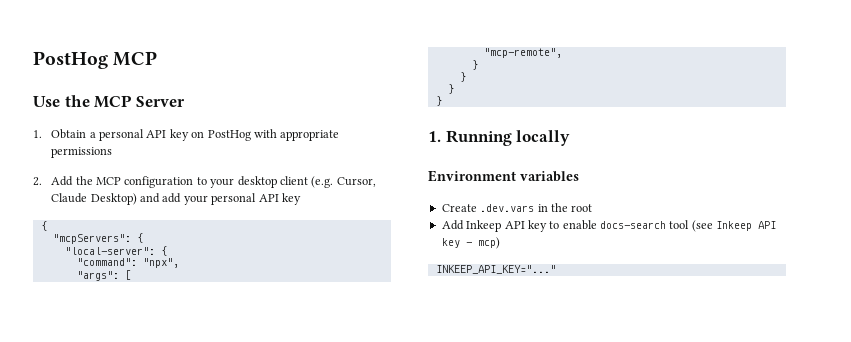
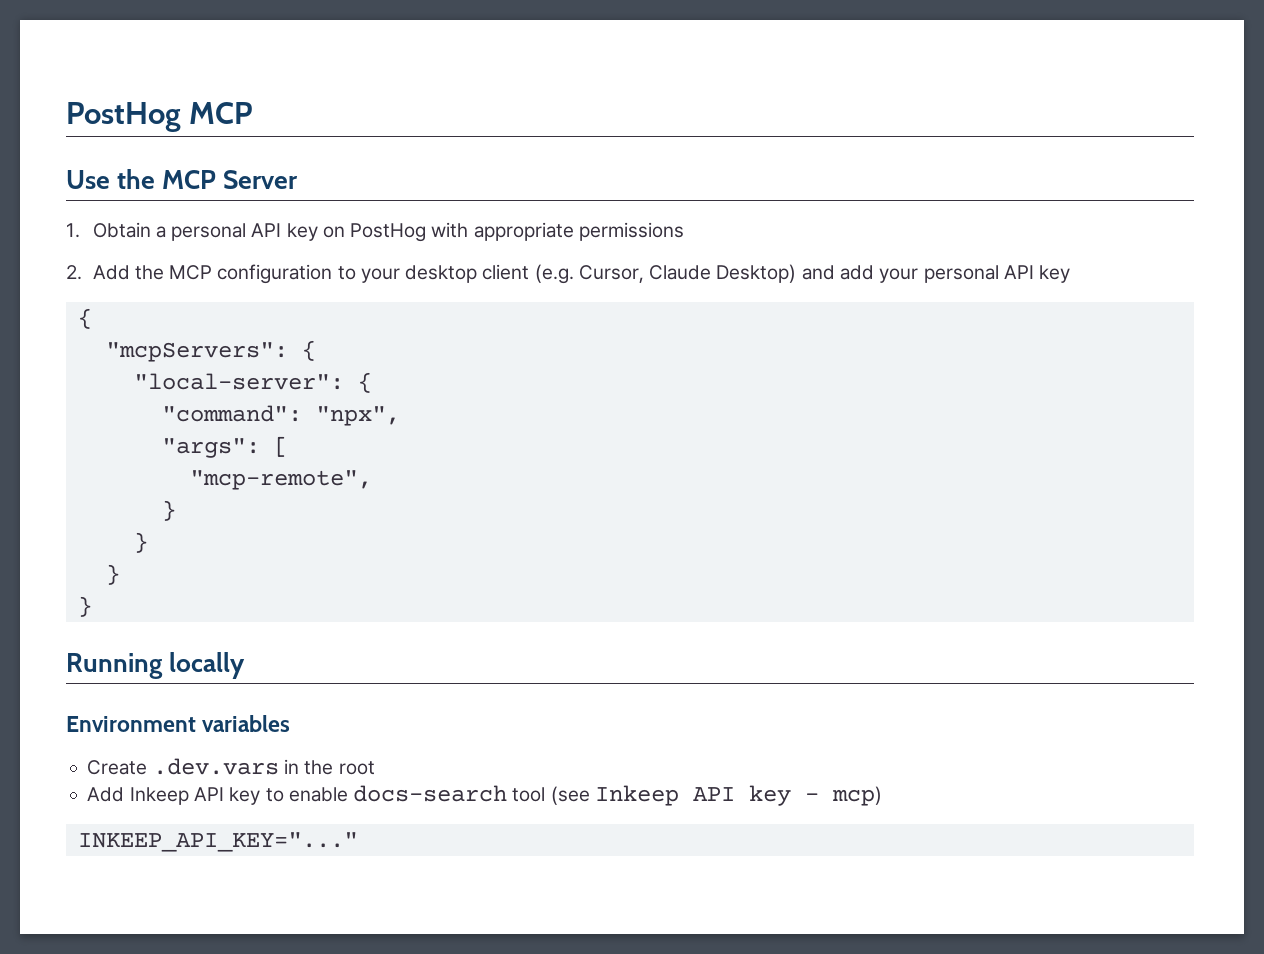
- 1. Running locally
+ Running locally

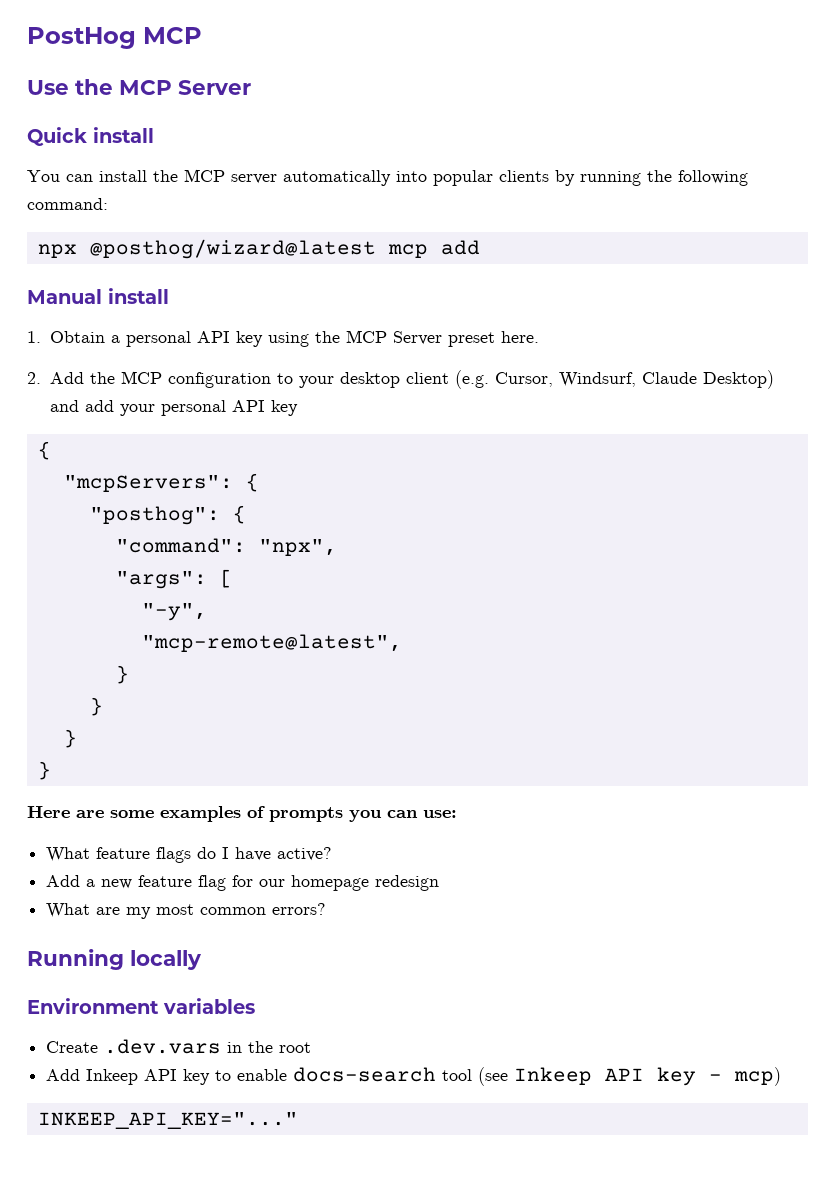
+ Quick install
+ You can install the MCP server automatically into popular clients by running the following command:
+ npx @posthog/wizard@latest mcp add
+ Manual install
- 1. Obtain a personal API key on PostHog with appropriate permissions
+ 1. Obtain a personal API key using the MCP Server preset here.
- 2. Add the MCP configuration to your desktop client (e.g. Cursor, Claude Desktop) and add your personal API key
+ 2. Add the MCP configuration to your desktop client (e.g. Cursor, Windsurf, Claude Desktop) and add your personal API key
- "local-server": {
+ "posthog": {
- "mcp-remote",
+ "-y",
+ "mcp-remote@latest",
+ Here are some examples of prompts you can use:
+ What feature flags do I have active?
+ Add a new feature flag for our homepage redesign
+ What are my most common errors?

